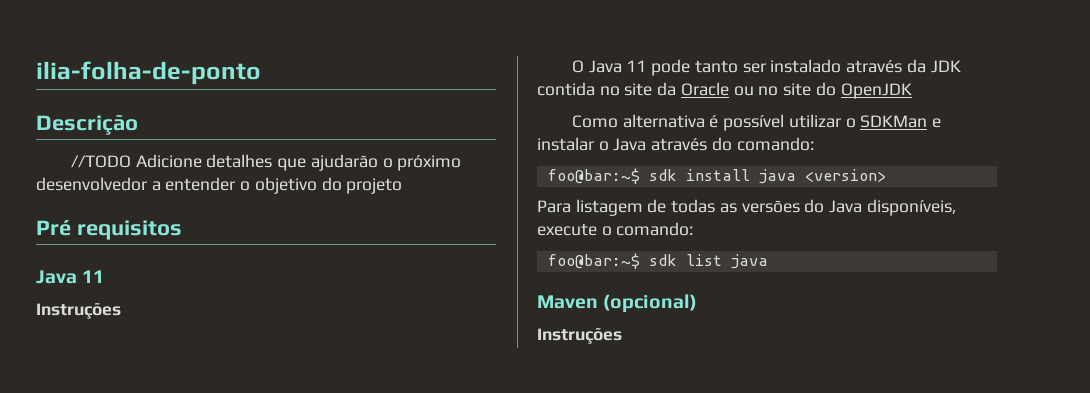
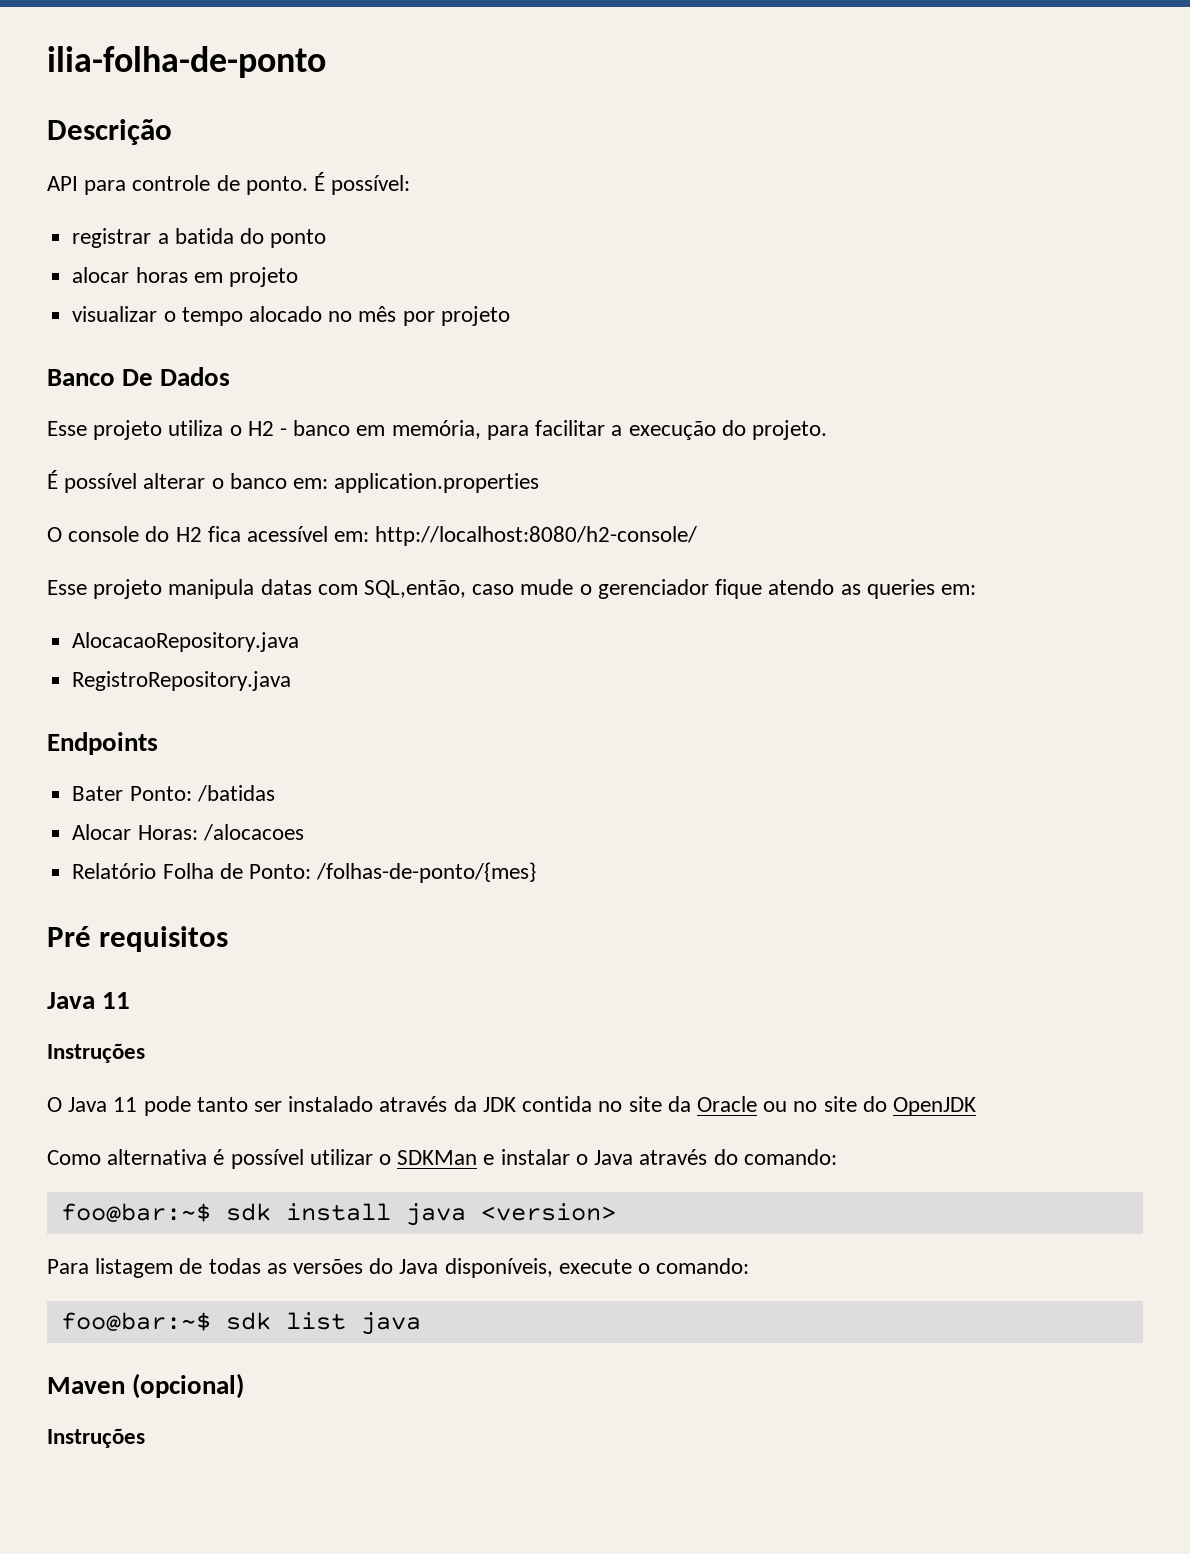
- //TODO Adicione detalhes que ajudarão o próximo desenvolvedor a entender o objetivo do projeto
+ API para controle de ponto. É possível:
+ registrar a batida do ponto
+ alocar horas em projeto
+ visualizar o tempo alocado no mês por projeto
+ Banco De Dados
+ Esse projeto utiliza o H2 - banco em memória, para facilitar a execução do projeto.
+ É possível alterar o banco em: application.properties
+ O console do H2 fica acessível em: http://localhost:8080/h2-console/
+ Esse projeto manipula datas com SQL,então, caso mude o gerenciador fique atendo as queries em:
+ AlocacaoRepository.java
+ RegistroRepository.java
+ Endpoints
+ Bater Ponto: /batidas
+ Alocar Horas: /alocacoes
+ Relatório Folha de Ponto: /folhas-de-ponto/{mes}

